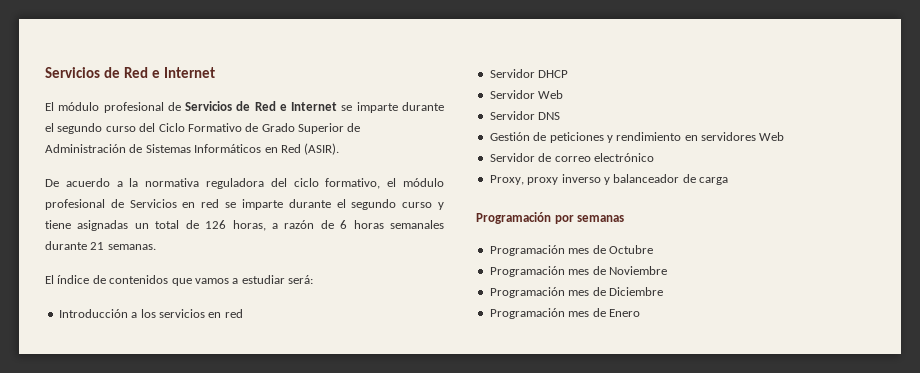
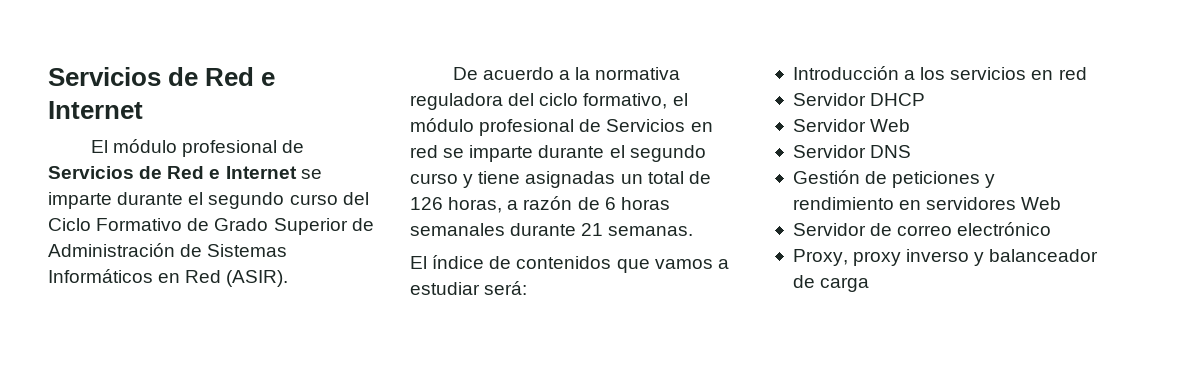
- Programación por semanas
- Programación mes de Octubre
- Programación mes de Noviembre
- Programación mes de Diciembre
- Programación mes de Enero

